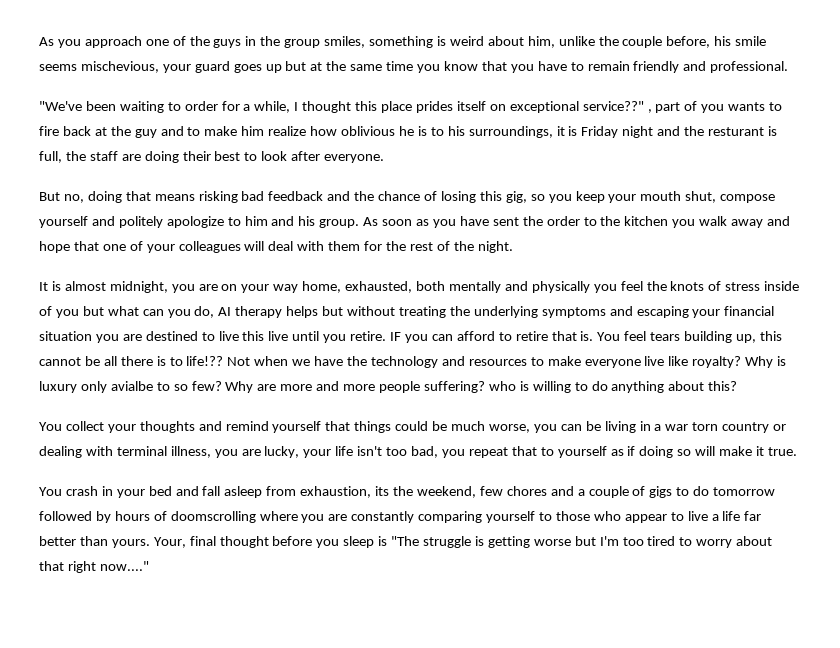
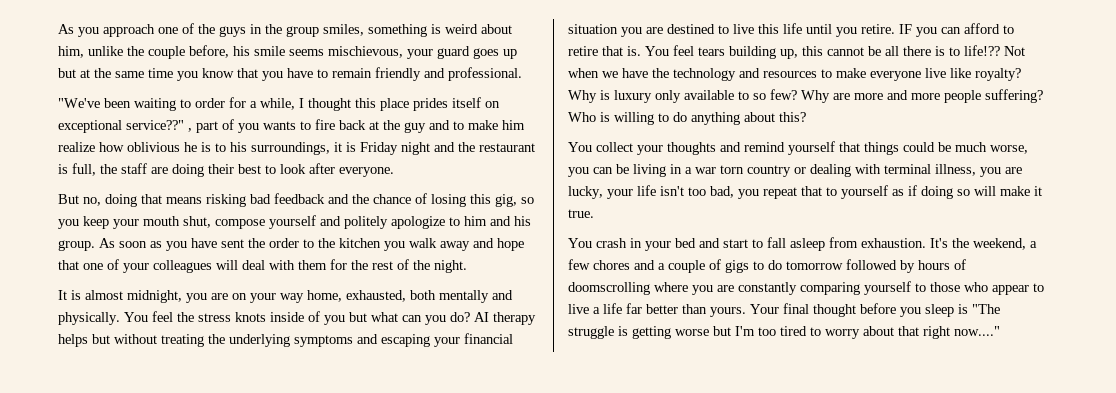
- As you approach one of the guys in the group smiles, something is weird about him, unlike the couple before, his smile seems mischevious, your guard goes up but at the same time you know that you have to remain friendly and professional.
+ As you approach one of the guys in the group smiles, something is weird about him, unlike the couple before, his smile seems mischievous, your guard goes up but at the same time you know that you have to remain friendly and professional.
- "We've been waiting to order for a while, I thought this place prides itself on exceptional service??" , part of you wants to fire back at the guy and to make him realize how oblivious he is to his surroundings, it is Friday night and the resturant is full, the staff are doing their best to look after everyone.
+ "We've been waiting to order for a while, I thought this place prides itself on exceptional service??" , part of you wants to fire back at the guy and to make him realize how oblivious he is to his surroundings, it is Friday night and the restaurant is full, the staff are doing their best to look after everyone.
- It is almost midnight, you are on your way home, exhausted, both mentally and physically you feel the knots of stress inside of you but what can you do, AI therapy helps but without treating the underlying symptoms and escaping your financial situation you are destined to live this live until you retire.
+ It is almost midnight, you are on your way home, exhausted, both mentally and physically. You feel the stress knots inside of you but what can you do? AI therapy helps but without treating the underlying symptoms and escaping your financial situation you are destined to live this life until you retire.
- Why is luxury only avialbe to so few?
+ Why is luxury only available to so few?
- Why are more and more people suffering? who is willing to do anything about this?
+ Why are more and more people suffering? Who is willing to do anything about this?
- You crash in your bed and fall asleep from exhaustion, its the weekend, few chores and a couple of gigs to do tomorrow followed by hours of doomscrolling where you are constantly comparing yourself to those who appear to live a life far better than yours.
+ You crash in your bed and start to fall asleep from exhaustion. It's the weekend, a few chores and a couple of gigs to do tomorrow followed by hours of doomscrolling where you are constantly comparing yourself to those who appear to live a life far better than yours.
- Your, final thought before you sleep is "The struggle is getting worse but I'm too tired to worry about that right now...."
+ Your final thought before you sleep is "The struggle is getting worse but I'm too tired to worry about that right now...."

